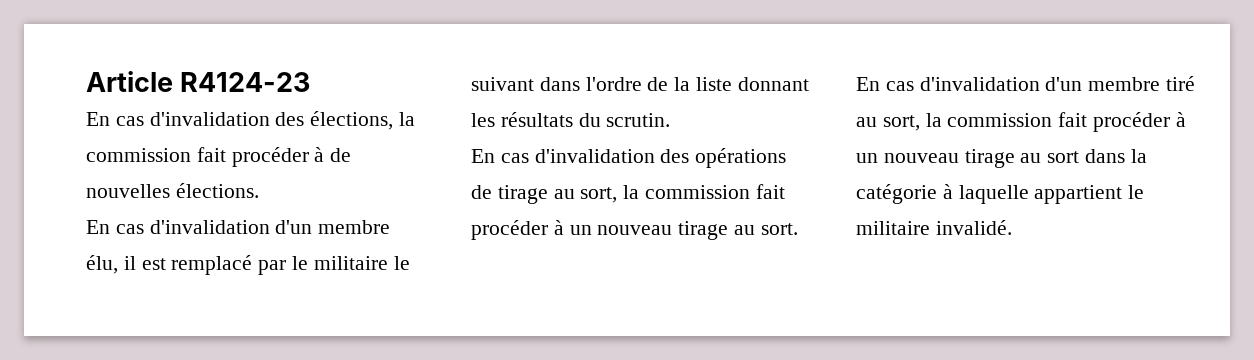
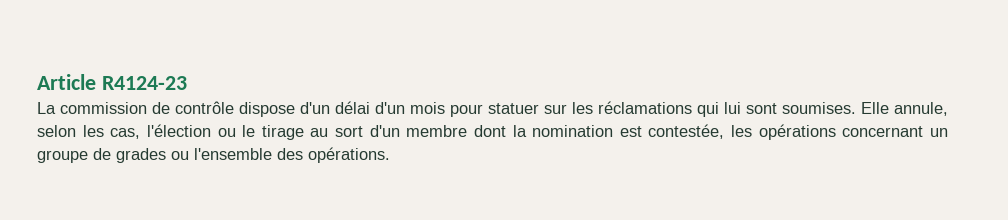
- En cas d'invalidation des élections, la commission fait procéder à de nouvelles élections.
- En cas d'invalidation d'un membre élu, il est remplacé par le militaire le suivant dans l'ordre de la liste donnant les résultats du scrutin.
- En cas d'invalidation des opérations de tirage au sort, la commission fait procéder à un nouveau tirage au sort. En cas d'invalidation d'un membre tiré au sort, la commission fait procéder à un nouveau tirage au sort dans la catégorie à laquelle appartient le militaire invalidé.
+ La commission de contrôle dispose d'un délai d'un mois pour statuer sur les réclamations qui lui sont soumises. Elle annule, selon les cas, l'élection ou le tirage au sort d'un membre dont la nomination est contestée, les opérations concernant un groupe de grades ou l'ensemble des opérations.

